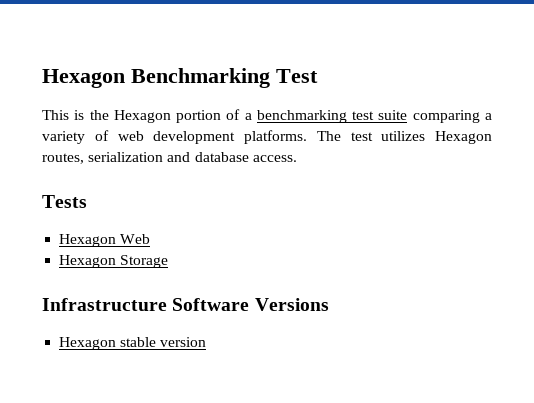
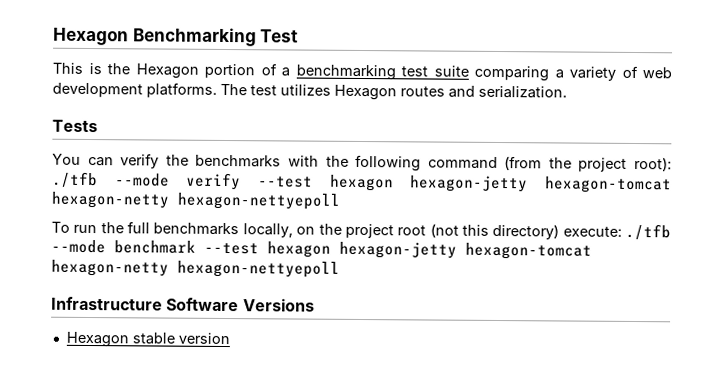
- The test utilizes Hexagon routes, serialization and database access.
+ The test utilizes Hexagon routes and serialization.
  Tests
- Hexagon Web
- Hexagon Storage
+ You can verify the benchmarks with the following command (from the project root): ./tfb --mode verify --test hexagon hexagon-jetty hexagon-tomcat hexagon-netty hexagon-nettyepoll
+ To run the full benchmarks locally, on the project root (not this directory) execute: ./tfb --mode benchmark --test hexagon hexagon-jetty hexagon-tomcat hexagon-netty hexagon-nettyepoll

